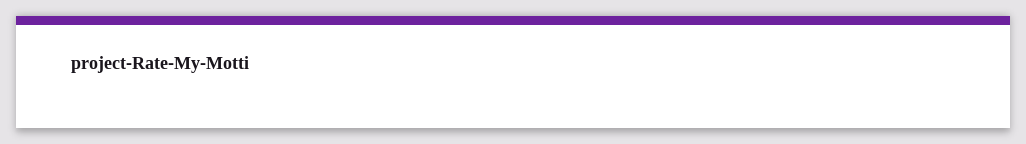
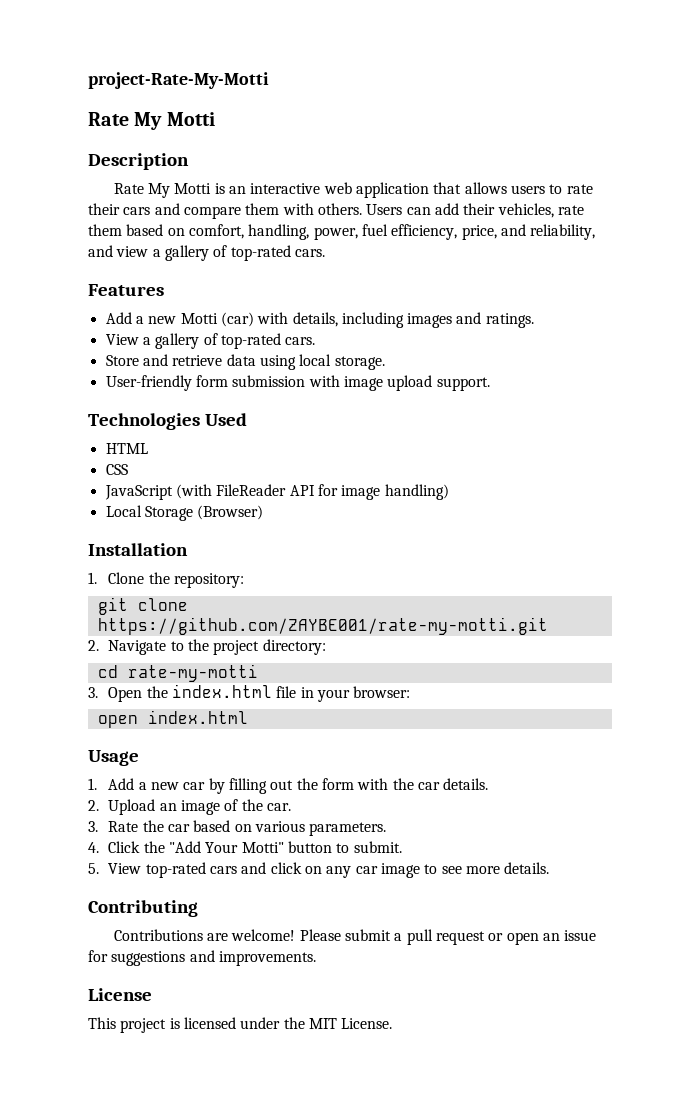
  project-Rate-My-Motti
+ Rate My Motti
+ Description
+ Rate My Motti is an interactive web application that allows users to rate their cars and compare them with others. Users can add their vehicles, rate them based on comfort, handling, power, fuel efficiency, price, and reliability, and view a gallery of top-rated cars.
+ Features
+ Add a new Motti (car) with details, including images and ratings.
+ View a gallery of top-rated cars.
+ Store and retrieve data using local storage.
+ User-friendly form submission with image upload support.
+ Technologies Used
+ HTML
+ CSS
+ JavaScript (with FileReader API for image handling)
+ Local Storage (Browser)
+ Installation
+ 1. Clone the repository:
+ git clone https://github.com/ZAYBE001/rate-my-motti.git
+ 2. Navigate to the project directory:
+ cd rate-my-motti
+ 3. Open the index.html file in your browser:
+ open index.html
+ Usage
+ 1. Add a new car by filling out the form with the car details.
+ 2. Upload an image of the car.
+ 3. Rate the car based on various parameters.
+ 4. Click the "Add Your Motti" button to submit.
+ 5. View top-rated cars and click on any car image to see more details.
+ Contributing
+ Contributions are welcome! Please submit a pull request or open an issue for suggestions and improvements.
+ License
+ This project is licensed under the MIT License.

